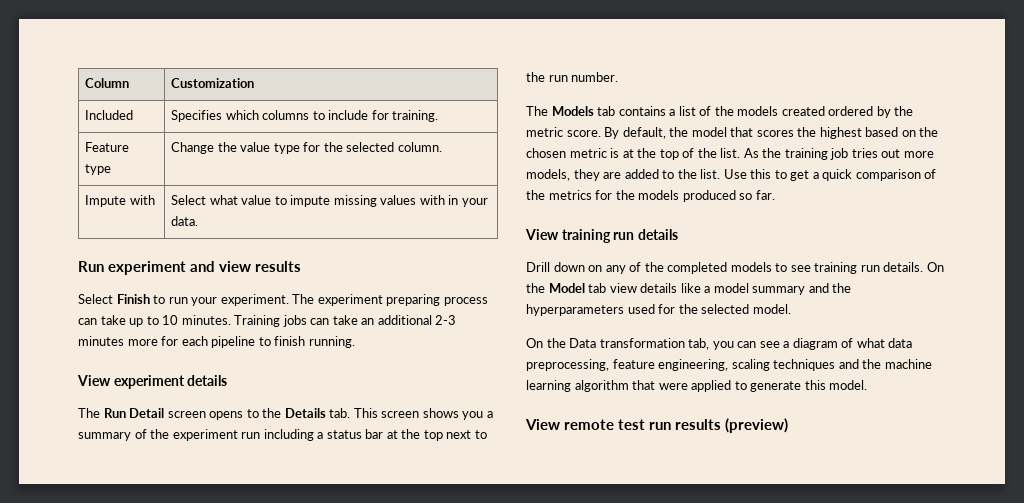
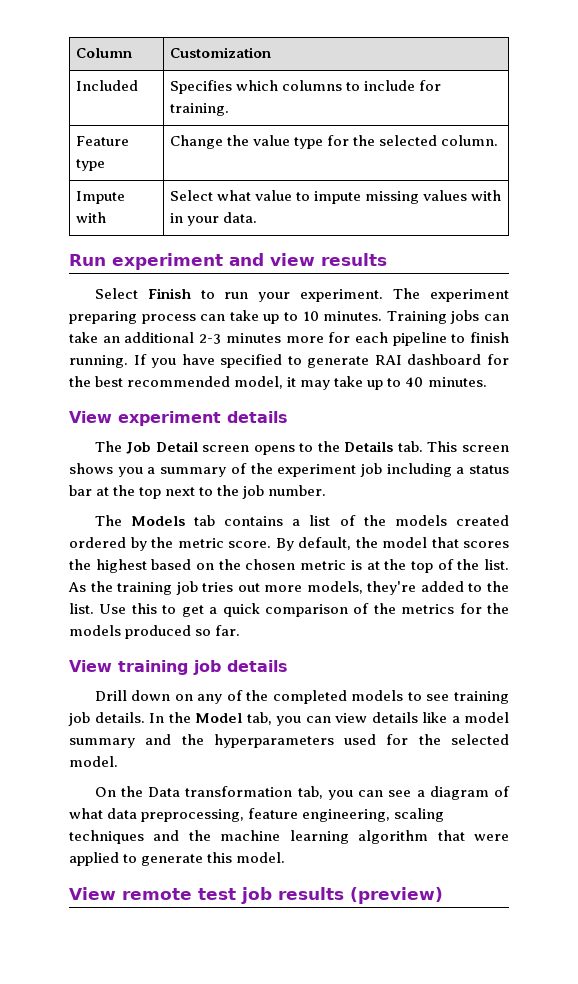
+ If you have specified to generate RAI dashboard for the best recommended model, it may take up to 40 minutes.
- The Run Detail screen opens to the Details tab. This screen shows you a summary of the experiment run including a status bar at the top next to the run number.
+ The Job Detail screen opens to the Details tab. This screen shows you a summary of the experiment job including a status bar at the top next to the job number.
- As the training job tries out more models, they are added to the list.
+ As the training job tries out more models, they're added to the list.
- View training run details
+ View training job details
- Drill down on any of the completed models to see training run details. On the Model tab view details like a model summary and the hyperparameters used for the selected model.
+ Drill down on any of the completed models to see training job details. In the Model tab, you can view details like a model summary and the hyperparameters used for the selected model.
- View remote test run results (preview)
+ View remote test job results (preview)

